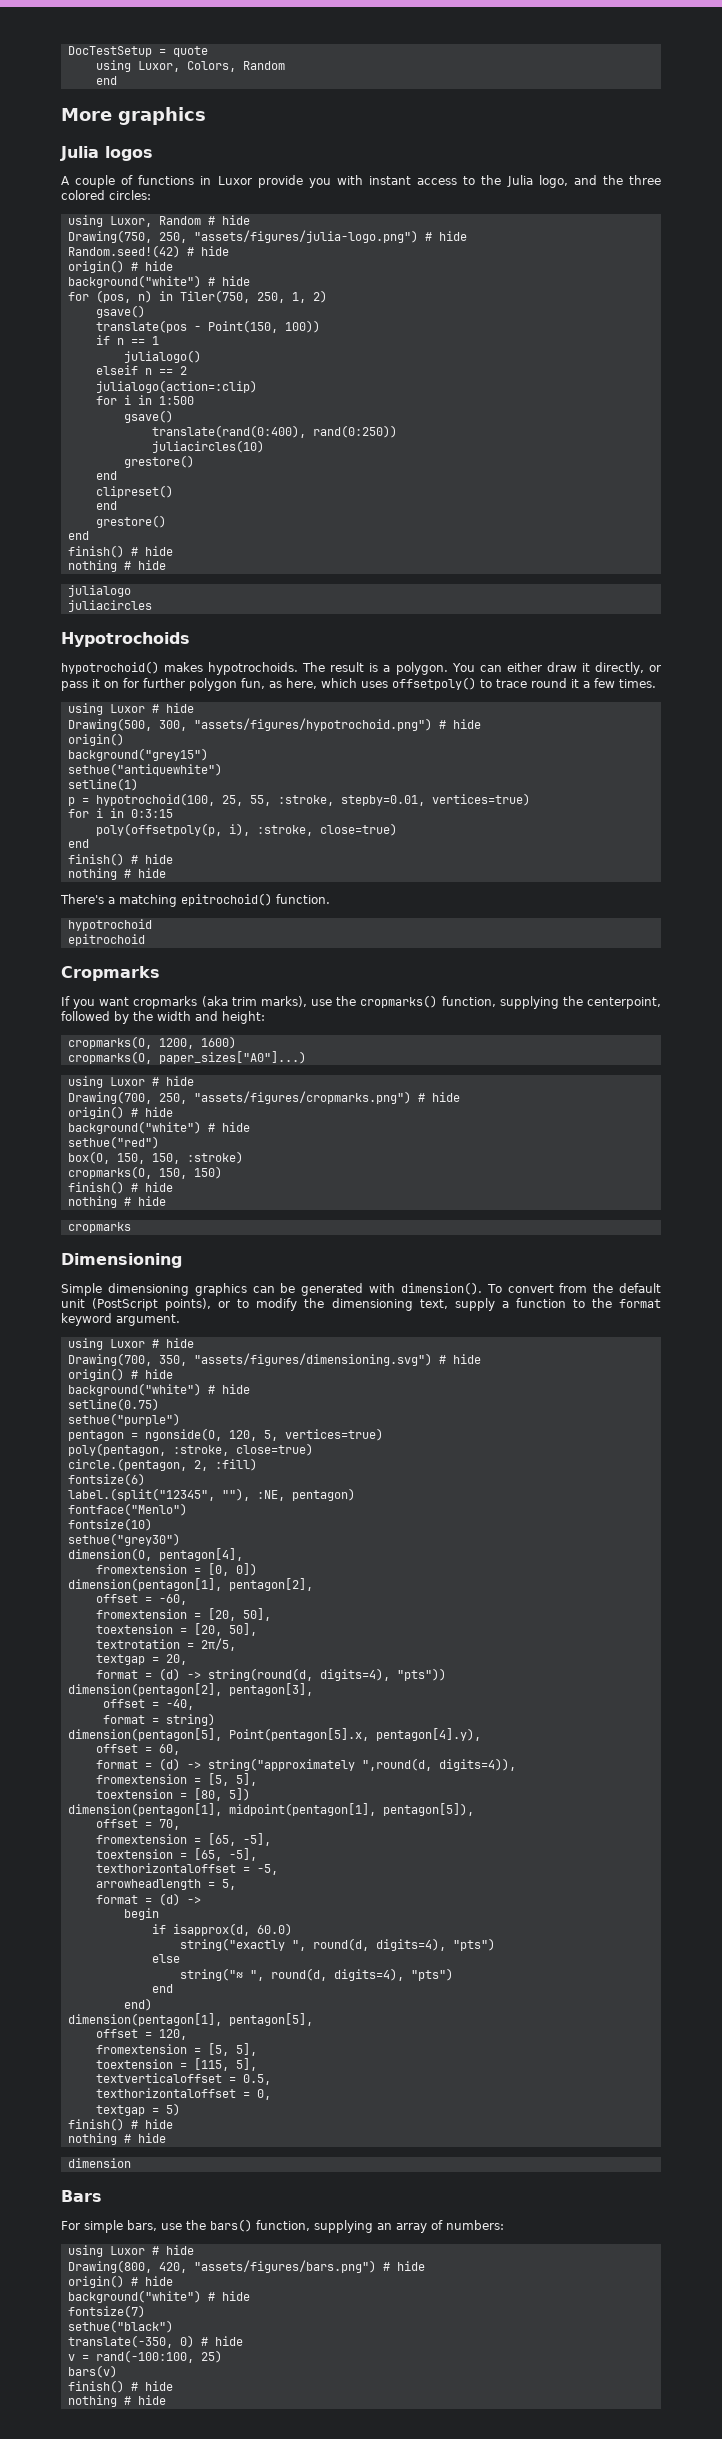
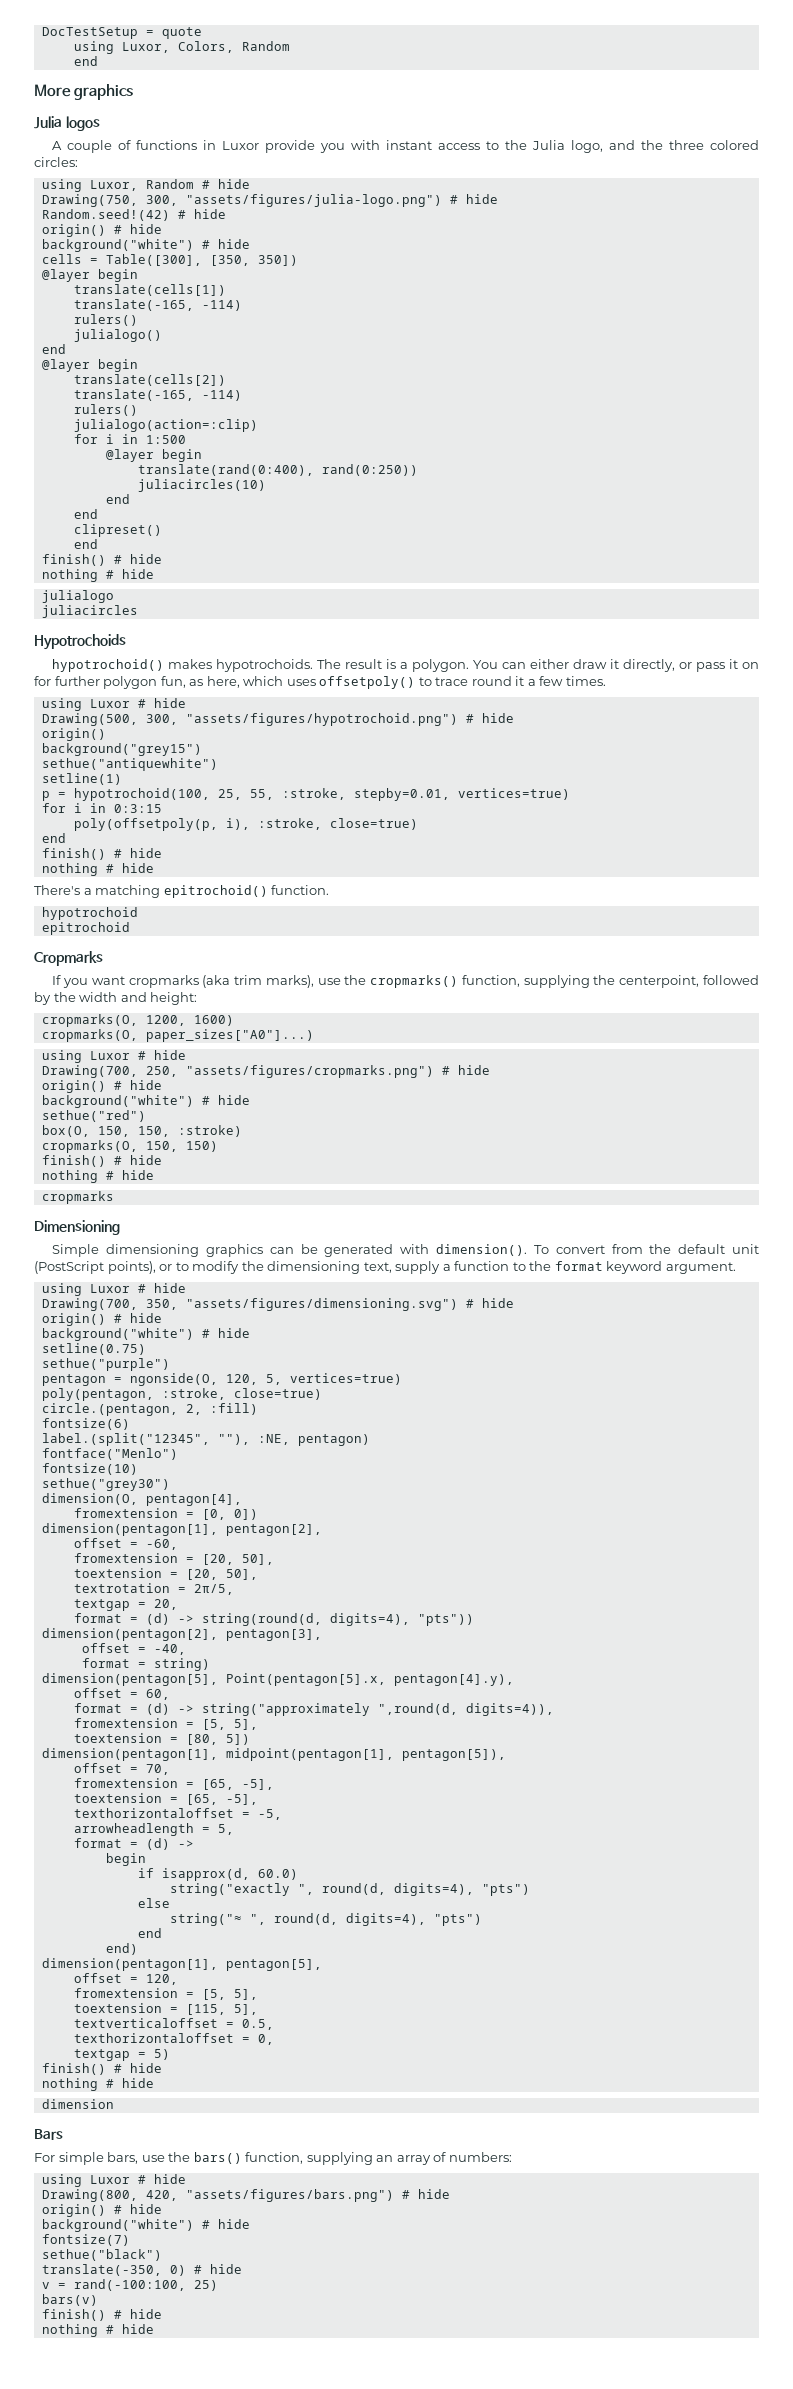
- Drawing(750, 250, "assets/figures/julia-logo.png") # hide
+ Drawing(750, 300, "assets/figures/julia-logo.png") # hide
- for (pos, n) in Tiler(750, 250, 1, 2)
- gsave()
- translate(pos - Point(150, 100))
- if n == 1
+ cells = Table([300], [350, 350])
+ @layer begin
+ translate(cells[1])
+ translate(-165, -114)
+ rulers()
  julialogo()
- elseif n == 2
+ end
+ @layer begin
+ translate(cells[2])
+ translate(-165, -114)
+ rulers()
  for i in 1:500
- gsave()
+ @layer begin
  juliacircles(10)
- grestore()
+ end
  clipreset()
- end
- grestore()

